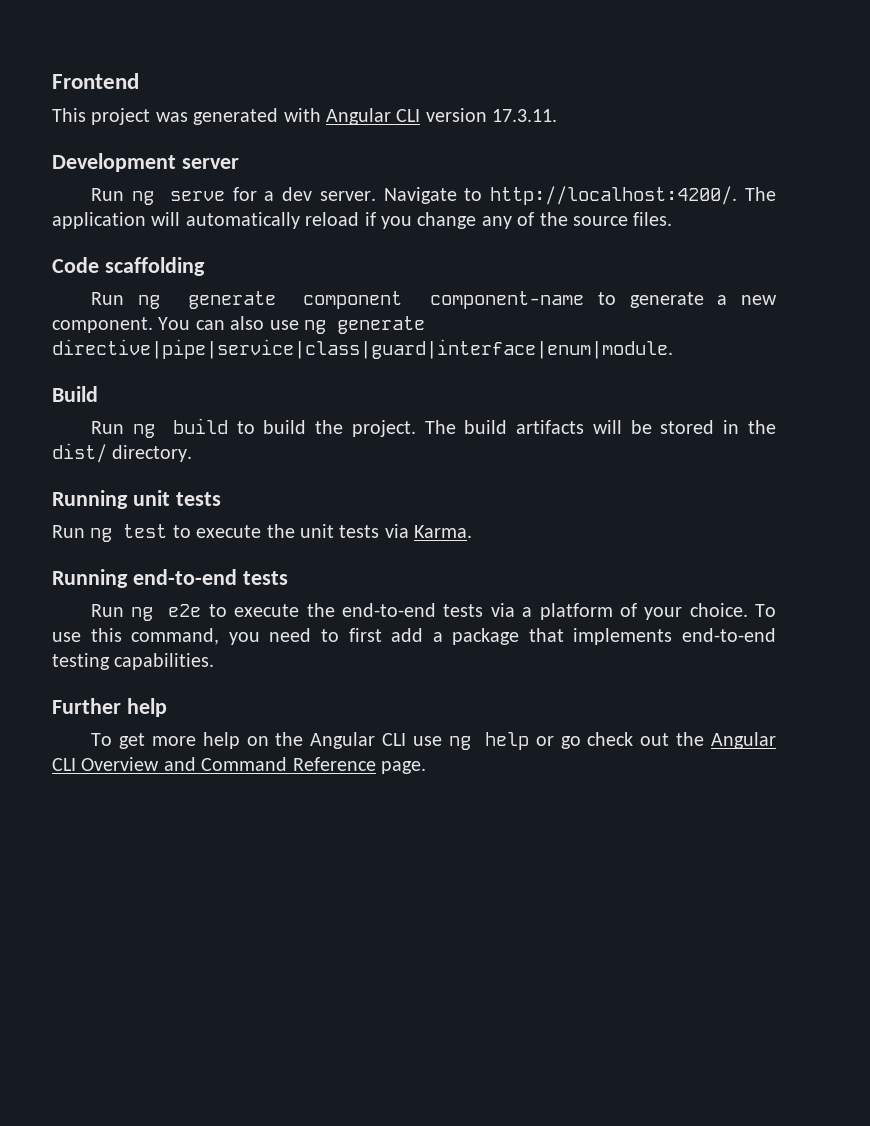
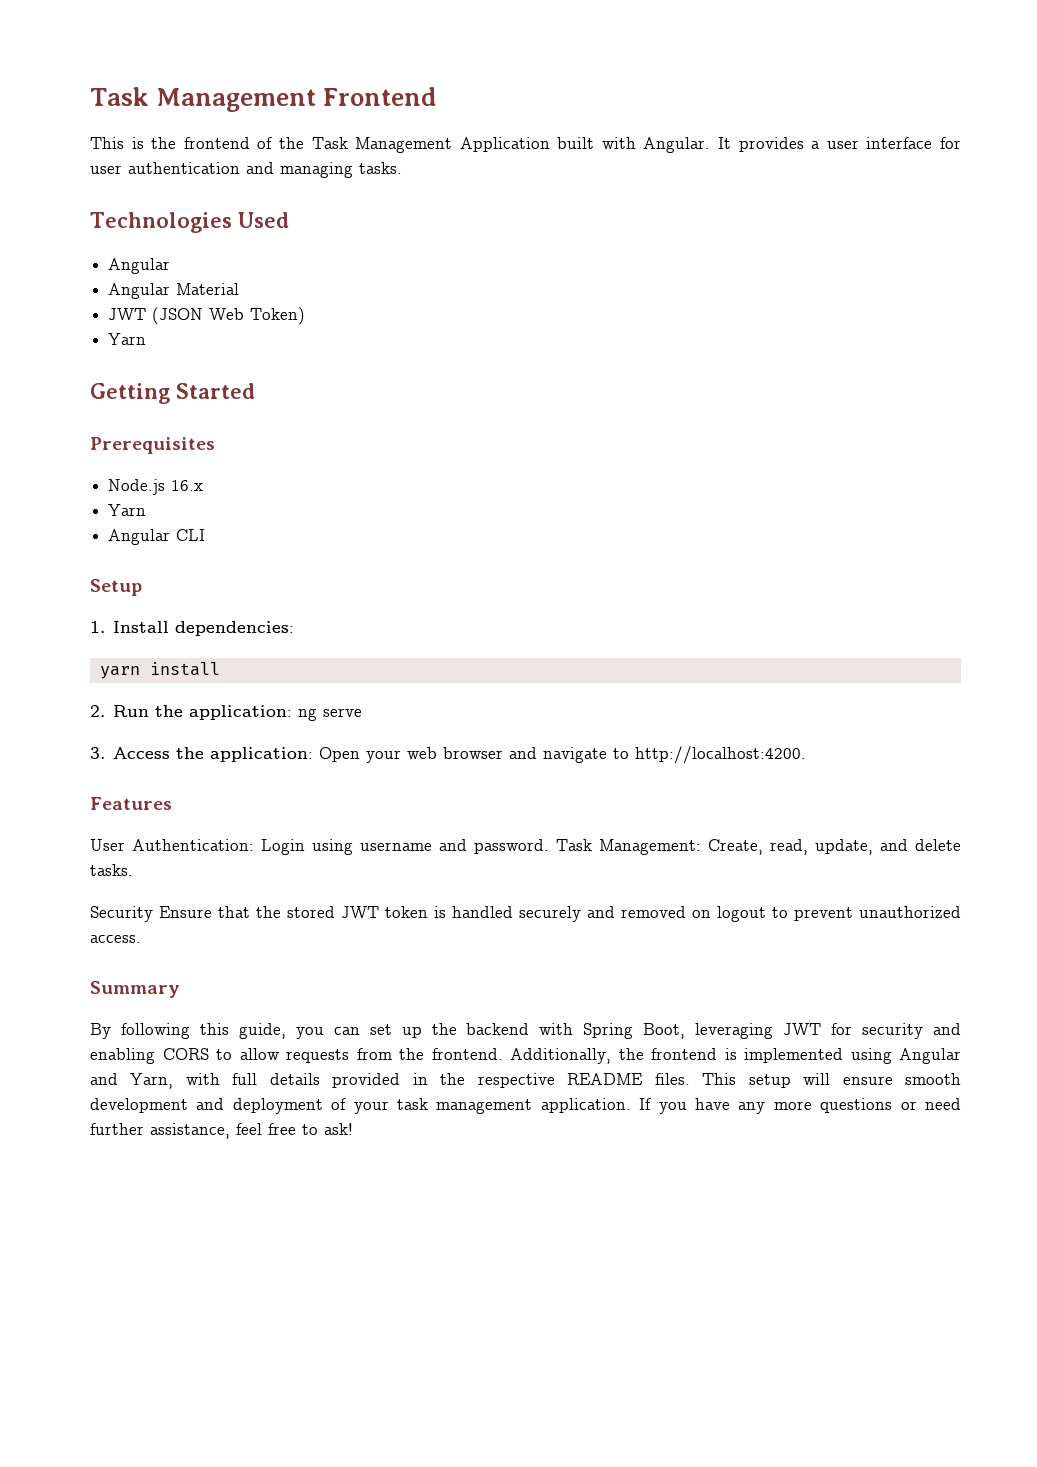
- Frontend
+ Task Management Frontend
- This project was generated with Angular CLI version 17.3.11.
- Development server
- Run ng serve for a dev server. Navigate to http://localhost:4200/. The application will automatically reload if you change any of the source files.
- Code scaffolding
- Run ng generate component component-name to generate a new component. You can also use ng generate directive|pipe|service|class|guard|interface|enum|module.
- Build
- Run ng build to build the project. The build artifacts will be stored in the dist/ directory.
- Running unit tests
- Run ng test to execute the unit tests via Karma.
- Running end-to-end tests
- Run ng e2e to execute the end-to-end tests via a platform of your choice. To use this command, you need to first add a package that implements end-to-end testing capabilities.
- Further help
- To get more help on the Angular CLI use ng help or go check out the Angular CLI Overview and Command Reference page.
+ This is the frontend of the Task Management Application built with Angular. It provides a user interface for user authentication and managing tasks.
+ Technologies Used
+ Angular
+ Angular Material
+ JWT (JSON Web Token)
+ Yarn
+ Getting Started
+ Prerequisites
+ Node.js 16.x
+ Yarn
+ Angular CLI
+ Setup
+ 1. Install dependencies:
+ yarn install
+ 2. Run the application: ng serve
+ 3. Access the application: Open your web browser and navigate to http://localhost:4200.
+ Features
+ User Authentication: Login using username and password. Task Management: Create, read, update, and delete tasks.
+ Security Ensure that the stored JWT token is handled securely and removed on logout to prevent unauthorized access.
+ Summary
+ By following this guide, you can set up the backend with Spring Boot, leveraging JWT for security and enabling CORS to allow requests from the frontend. Additionally, the frontend is implemented using Angular and Yarn, with full details provided in the respective README files. This setup will ensure smooth development and deployment of your task management application. If you have any more questions or need further assistance, feel free to ask!

